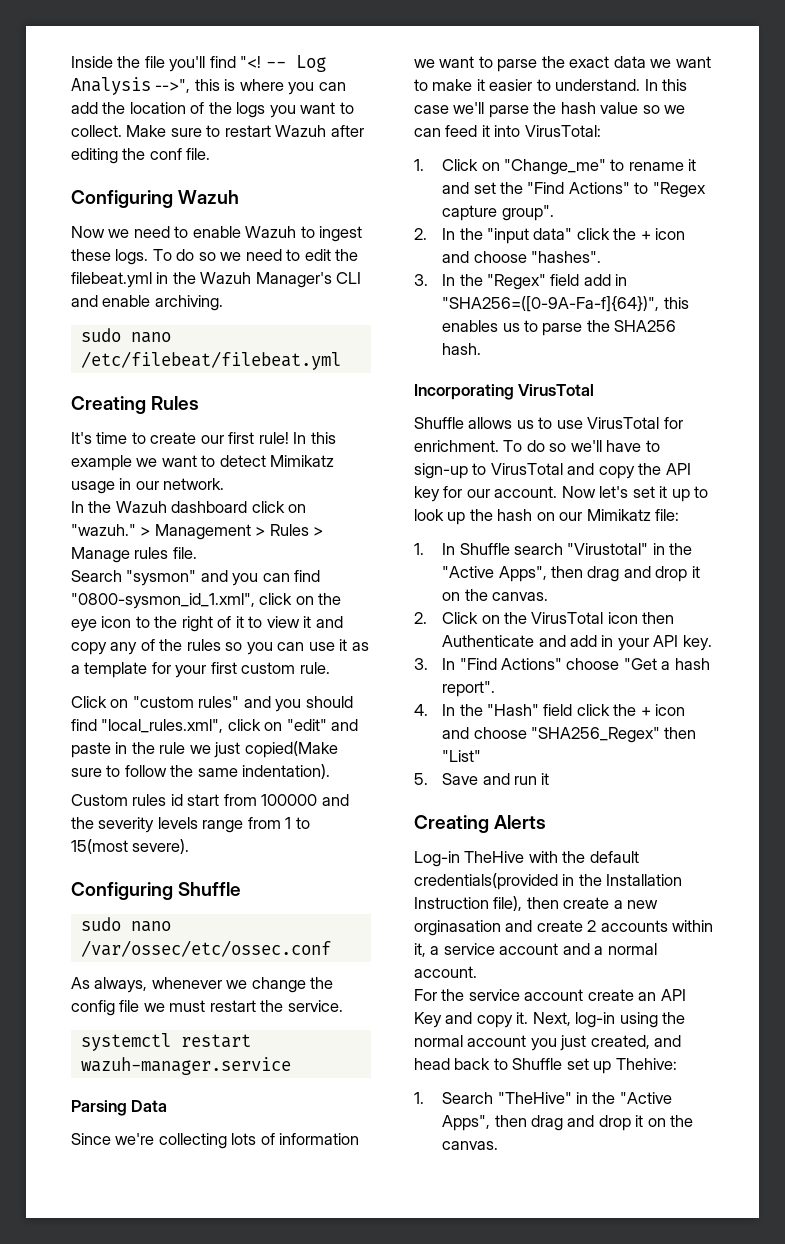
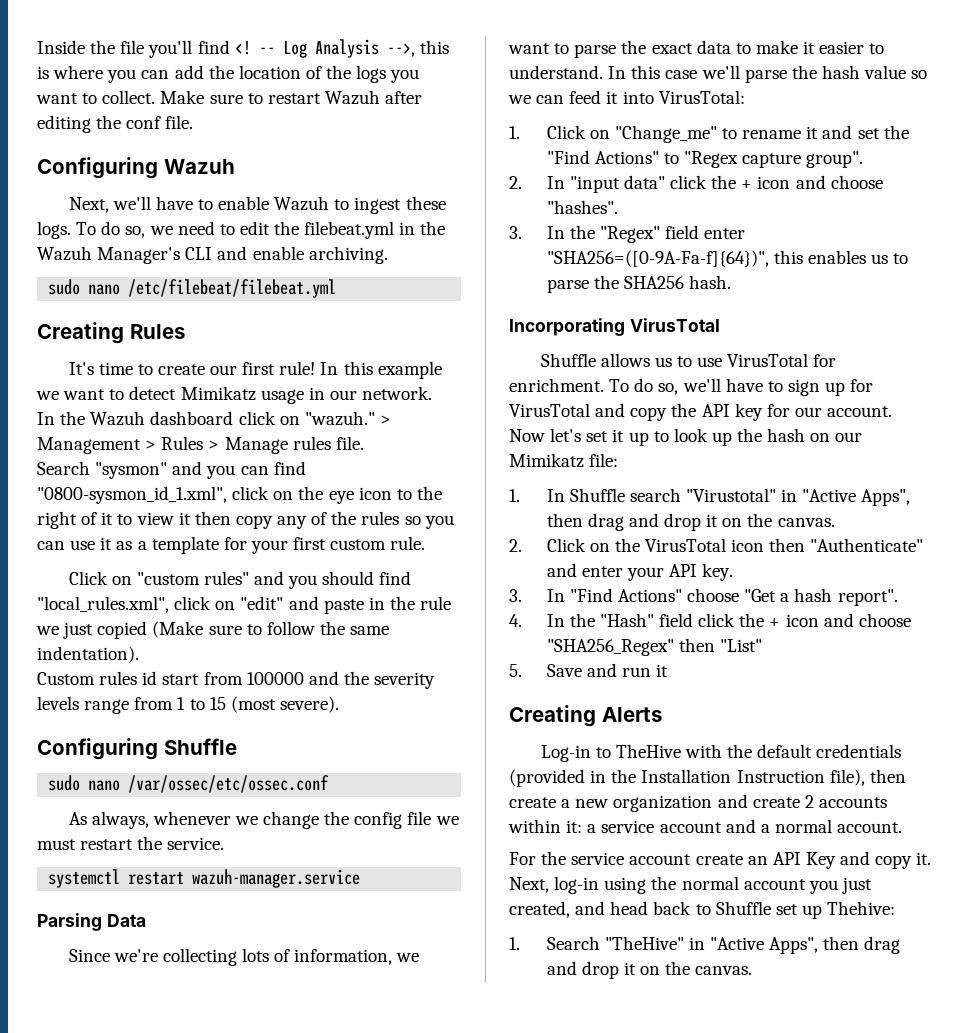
- Inside the file you'll find "<!
+ Inside the file you'll find <!
- -- Log Analysis -->", this is where you can add the location of the logs you want to collect.
+ -- Log Analysis -->, this is where you can add the location of the logs you want to collect.
- Now we need to enable Wazuh to ingest these logs.
+ Next, we'll have to enable Wazuh to ingest these logs.
- To do so we need to edit the filebeat.yml in the Wazuh Manager's CLI and enable archiving.
+ To do so, we need to edit the filebeat.yml in the Wazuh Manager's CLI and enable archiving.
- Search "sysmon" and you can find "0800-sysmon_id_1.xml", click on the eye icon to the right of it to view it and copy any of the rules so you can use it as a template for your first custom rule.
+ Search "sysmon" and you can find "0800-sysmon_id_1.xml", click on the eye icon to the right of it to view it then copy any of the rules so you can use it as a template for your first custom rule.
- Click on "custom rules" and you should find "local_rules.xml", click on "edit" and paste in the rule we just copied(Make sure to follow the same indentation).
+ Click on "custom rules" and you should find "local_rules.xml", click on "edit" and paste in the rule we just copied (Make sure to follow the same indentation).
- Custom rules id start from 100000 and the severity levels range from 1 to 15(most severe).
+ Custom rules id start from 100000 and the severity levels range from 1 to 15 (most severe).
- Since we're collecting lots of information we want to parse the exact data we want to make it easier to understand.
+ Since we're collecting lots of information, we want to parse the exact data to make it easier to understand.
- 2. In the "input data" click the + icon and choose "hashes".
+ 2. In "input data" click the + icon and choose "hashes".
- 3. In the "Regex" field add in "SHA256=([0-9A-Fa-f]{64})", this enables us to parse the SHA256 hash.
+ 3. In the "Regex" field enter "SHA256=([0-9A-Fa-f]{64})", this enables us to parse the SHA256 hash.
- To do so we'll have to sign-up to VirusTotal and copy the API key for our account.
+ To do so, we'll have to sign up for VirusTotal and copy the API key for our account.
- 1. In Shuffle search "Virustotal" in the "Active Apps", then drag and drop it on the canvas.
+ 1. In Shuffle search "Virustotal" in "Active Apps", then drag and drop it on the canvas.
- 2. Click on the VirusTotal icon then Authenticate and add in your API key.
+ 2. Click on the VirusTotal icon then "Authenticate" and enter your API key.
- Log-in TheHive with the default credentials(provided in the Installation Instruction file), then create a new orginasation and create 2 accounts within it, a service account and a normal account.
+ Log-in to TheHive with the default credentials (provided in the Installation Instruction file), then create a new organization and create 2 accounts within it: a service account and a normal account.
- 1. Search "TheHive" in the "Active Apps", then drag and drop it on the canvas.
+ 1. Search "TheHive" in "Active Apps", then drag and drop it on the canvas.

